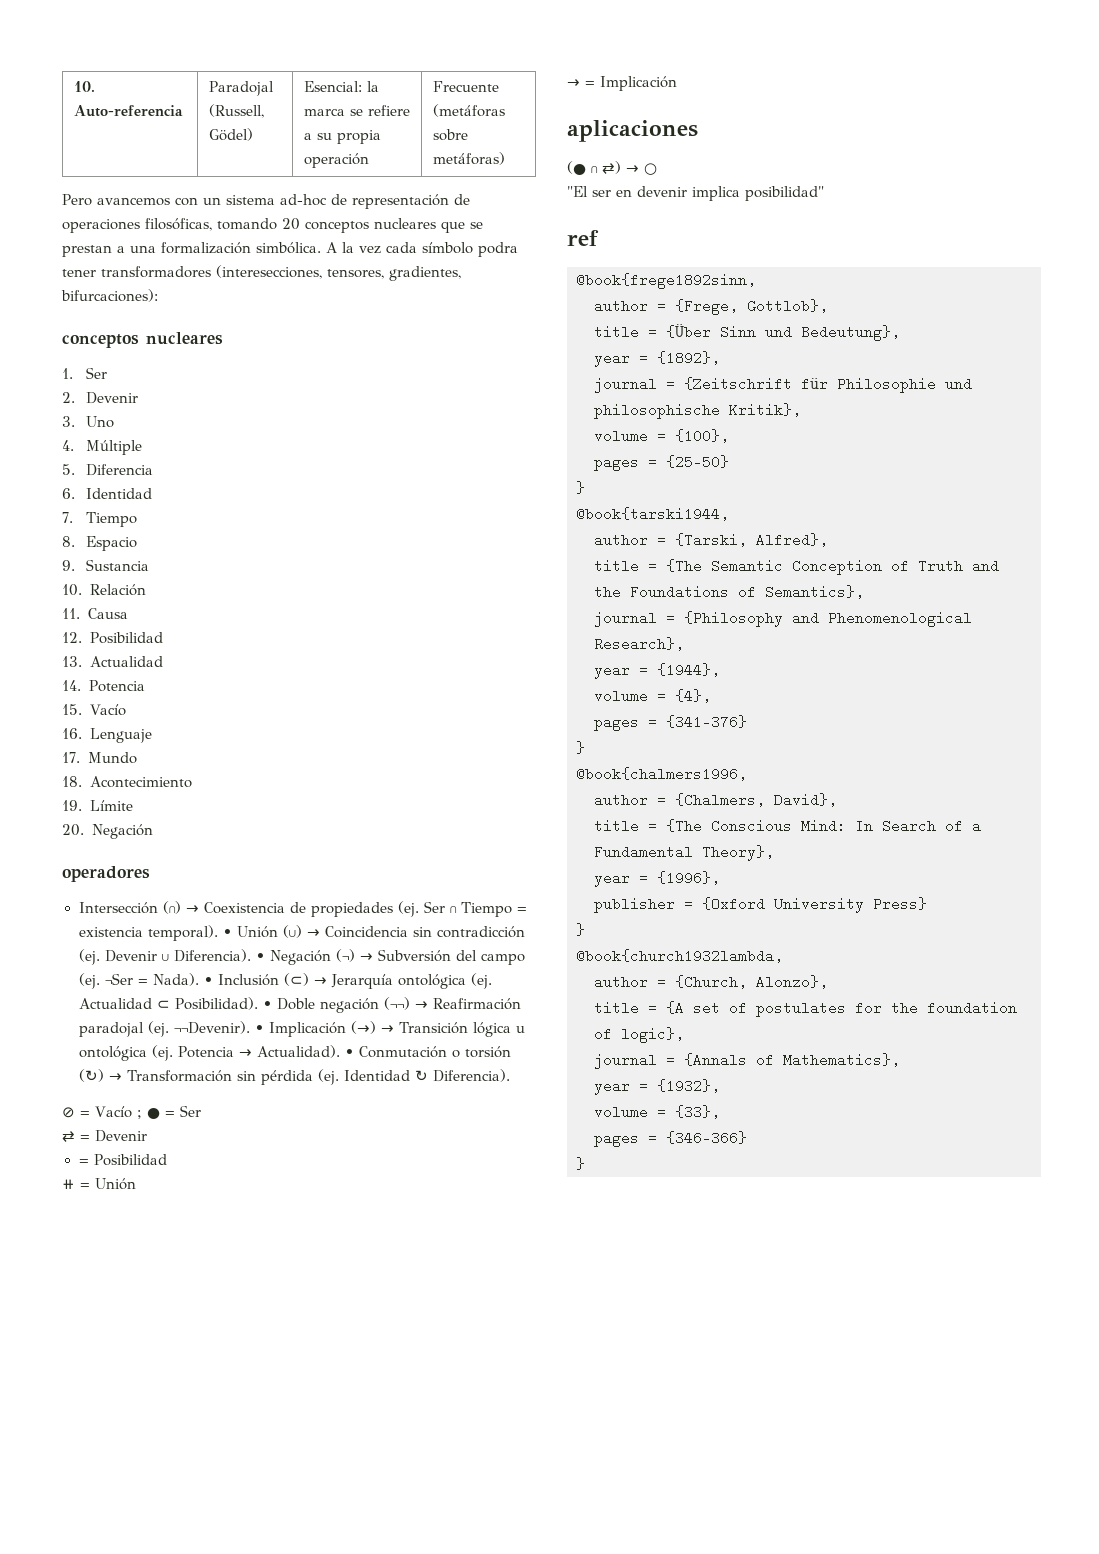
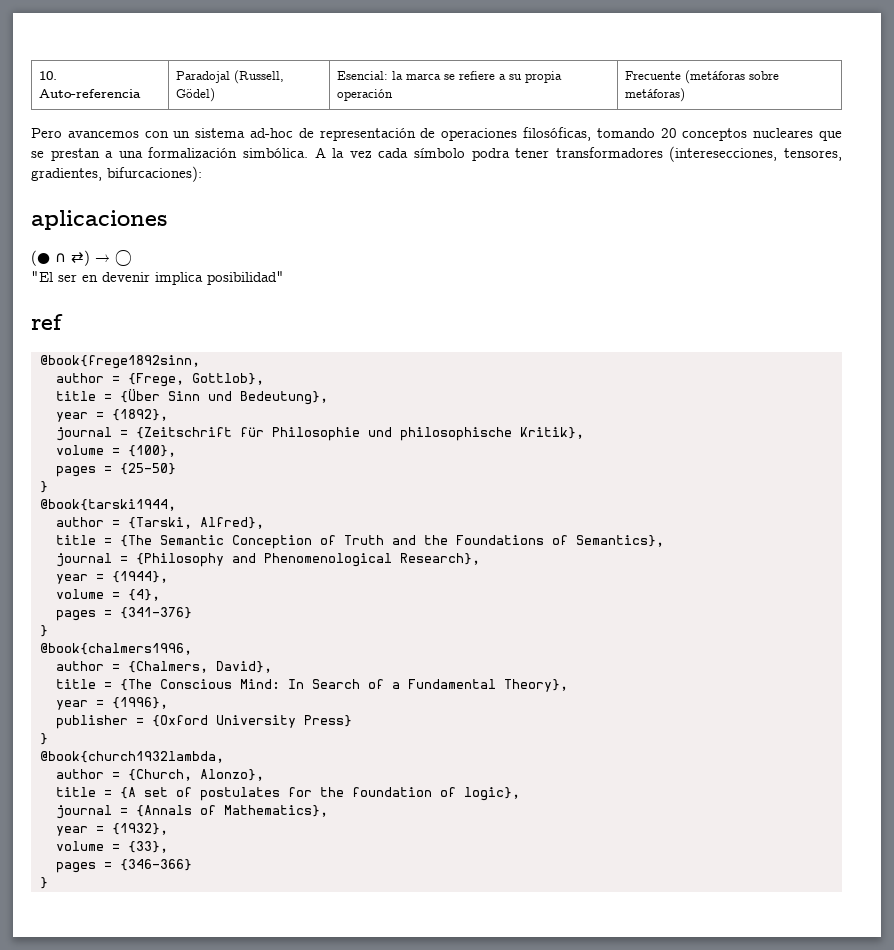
  A la vez cada símbolo podra tener transformadores (interesecciones, tensores, gradientes, bifurcaciones):
- conceptos nucleares
- 1. Ser
- 2. Devenir
- 3. Uno
- 4. Múltiple
- 5. Diferencia
- 6. Identidad
- 7. Tiempo
- 8. Espacio
- 9. Sustancia
- 10. Relación
- 11. Causa
- 12. Posibilidad
- 13. Actualidad
- 14. Potencia
- 15. Vacío
- 16. Lenguaje
- 17. Mundo
- 18. Acontecimiento
- 19. Límite
- 20. Negación
- operadores
- Intersección (∩) → Coexistencia de propiedades (ej. Ser ∩ Tiempo = existencia temporal). • Unión (∪) → Coincidencia sin contradicción (ej. Devenir ∪ Diferencia). • Negación (¬) → Subversión del campo (ej. ¬Ser = Nada). • Inclusión (⊂) → Jerarquía ontológica (ej. Actualidad ⊂ Posibilidad). • Doble negación (¬¬) → Reafirmación paradojal (ej. ¬¬Devenir). • Implicación (→) → Transición lógica u ontológica (ej. Potencia → Actualidad). • Conmutación o torsión (↻) → Transformación sin pérdida (ej. Identidad ↻ Diferencia).
- ⊘ = Vacío ; ● = Ser
- ⇄ = Devenir
- = Posibilidad
- ⧺ = Unión
- → = Implicación

